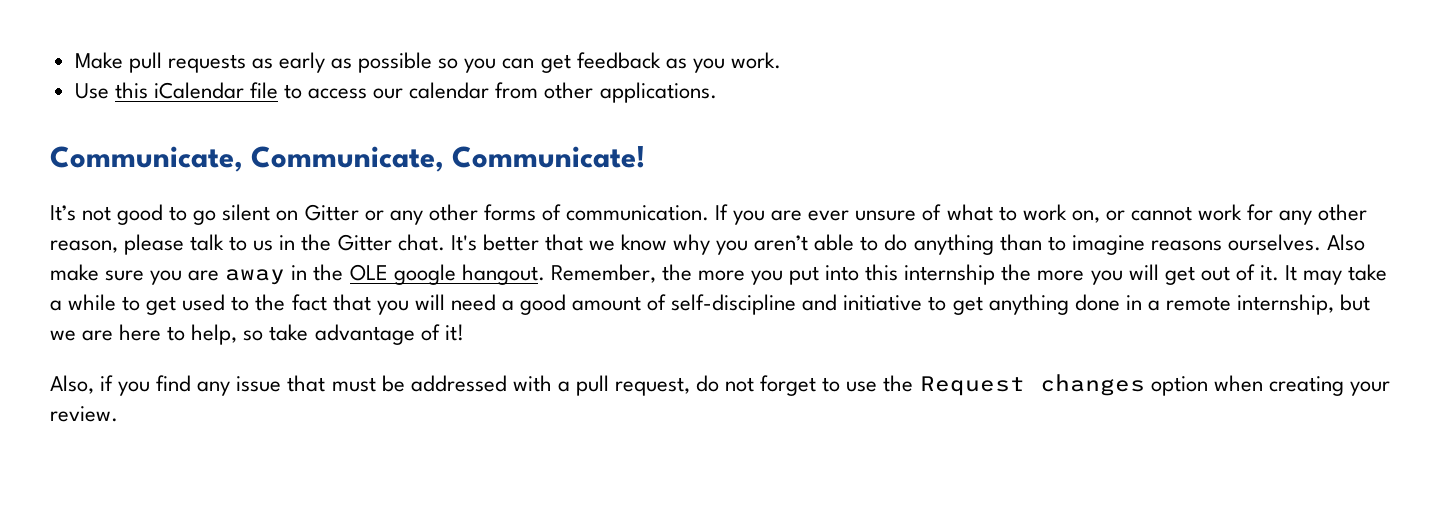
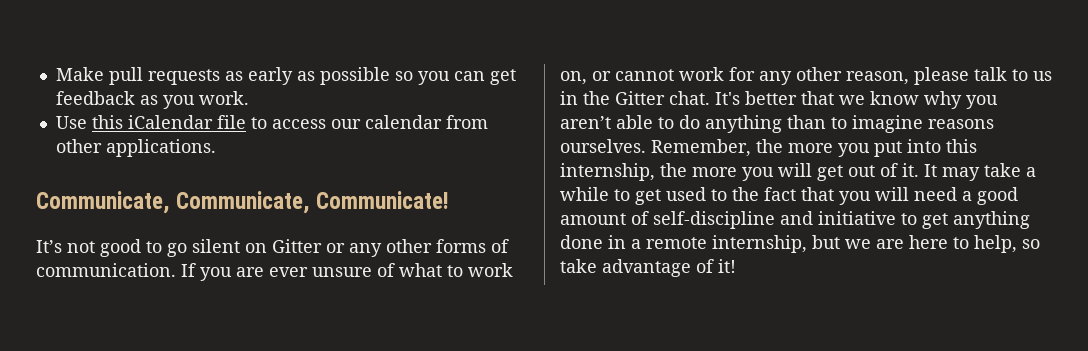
- Also make sure you are away in the OLE google hangout.
- Remember, the more you put into this internship the more you will get out of it.
+ Remember, the more you put into this internship, the more you will get out of it.
- Also, if you find any issue that must be addressed with a pull request, do not forget to use the Request changes option when creating your review.

